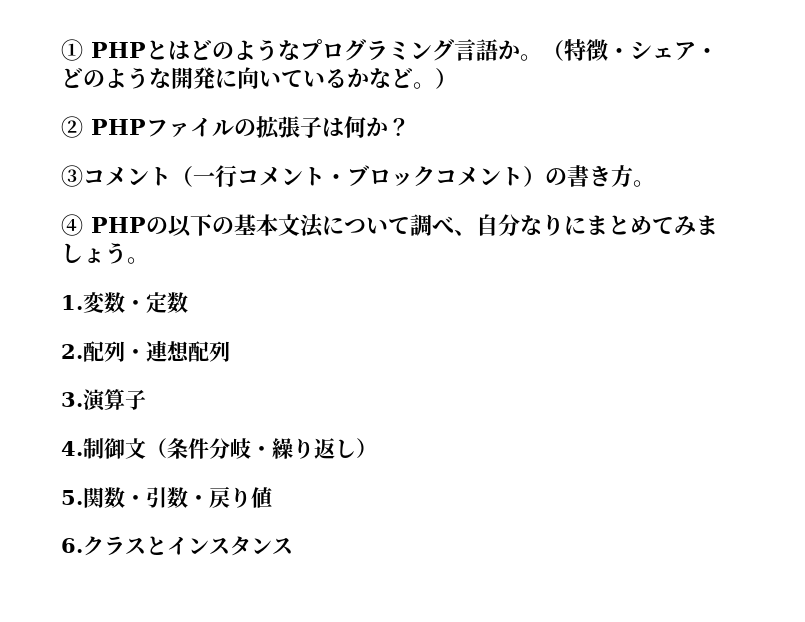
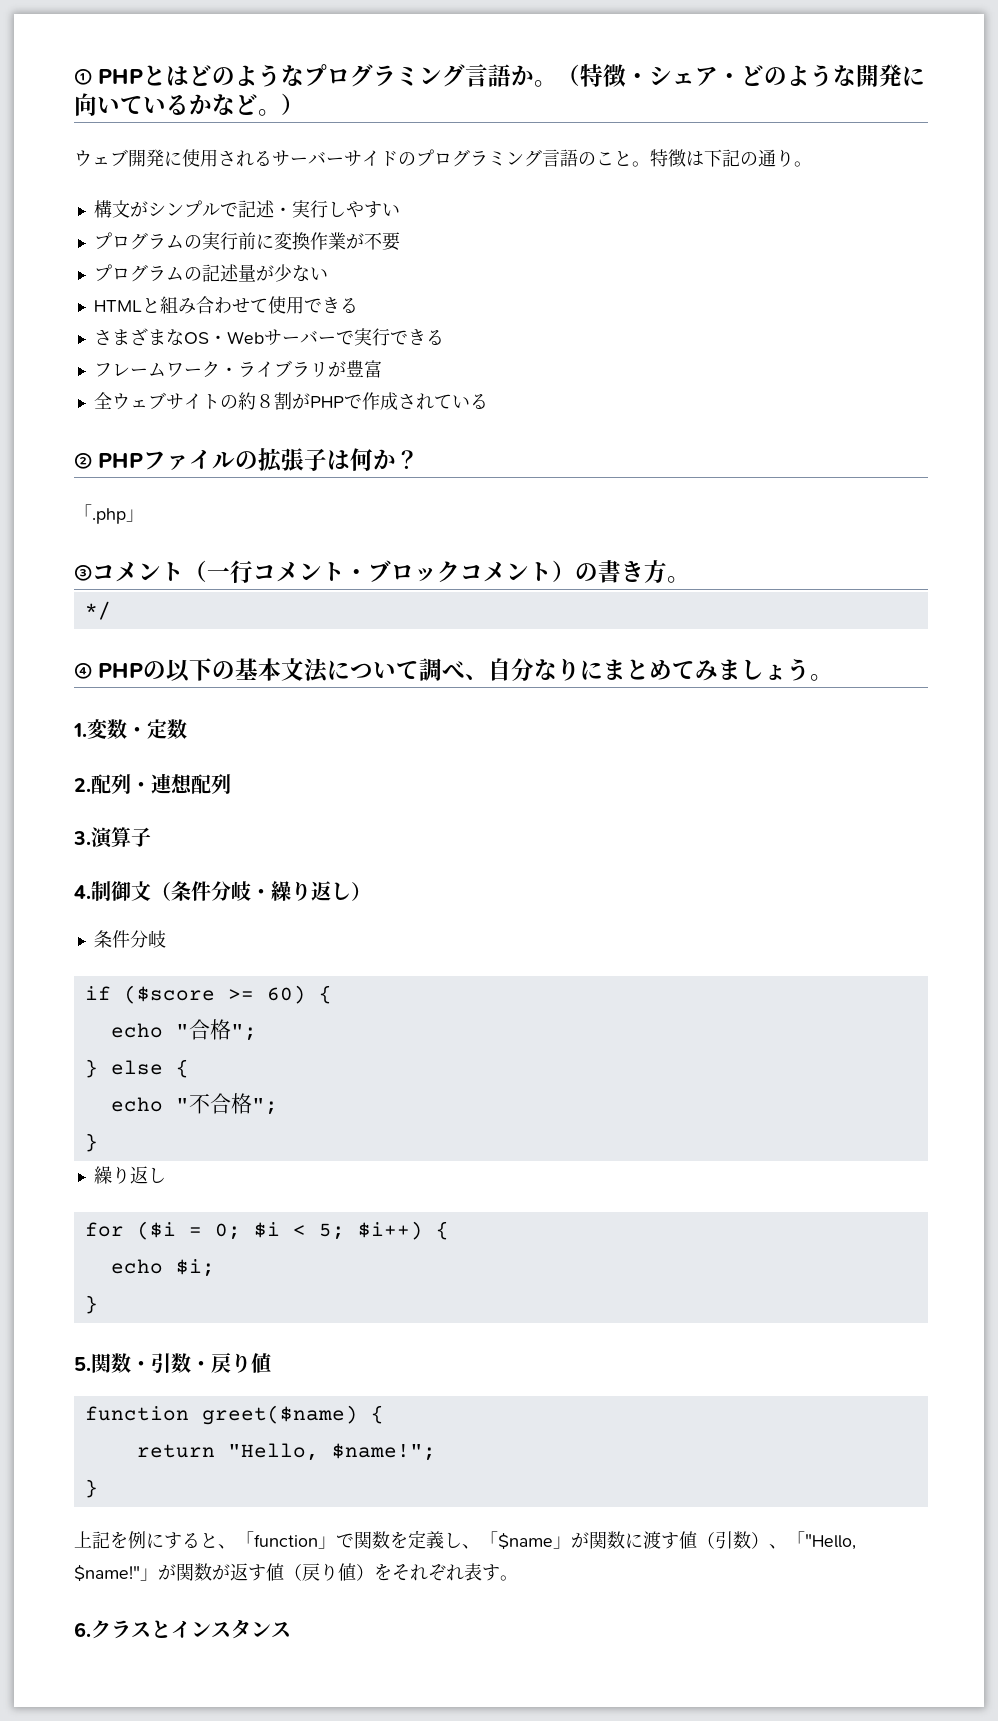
+ ウェブ開発に使用されるサーバーサイドのプログラミング言語のこと。特徴は下記の通り。
+ 構文がシンプルで記述・実行しやすい
+ プログラムの実行前に変換作業が不要
+ プログラムの記述量が少ない
+ HTMLと組み合わせて使用できる
+ さまざまなOS・Webサーバーで実行できる
+ フレームワーク・ライブラリが豊富
+ 全ウェブサイトの約８割がPHPで作成されている
+ 「.php」
+ */
  4.制御文（条件分岐・繰り返し）
+ 条件分岐
+ if ($score >= 60) {
+ echo "合格";
+ } else {
+ echo "不合格";
+ }
+ 繰り返し
+ for ($i = 0; $i < 5; $i++) {
+ echo $i;
+ }
+ function greet($name) {
+ return "Hello, $name!";
+ }
+ 上記を例にすると、「function」で関数を定義し、「$name」が関数に渡す値（引数）、「"Hello, $name!"」が関数が返す値（戻り値）をそれぞれ表す。

